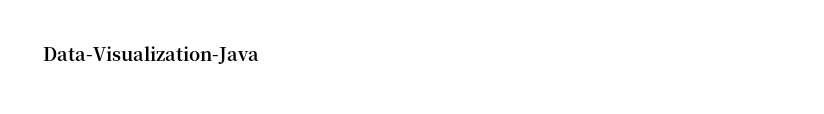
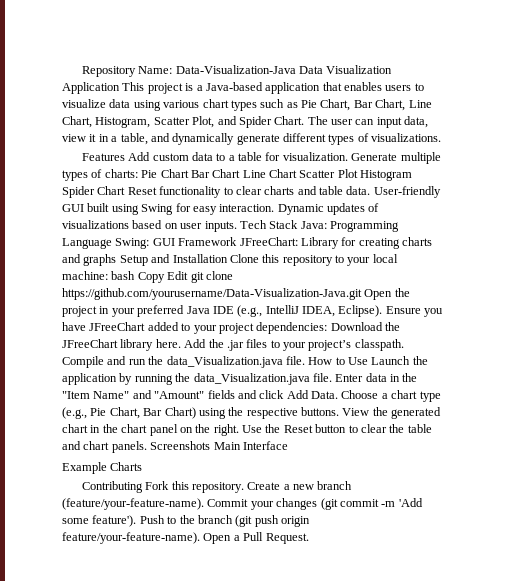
- Data-Visualization-Java
+ Repository Name: Data-Visualization-Java Data Visualization Application This project is a Java-based application that enables users to visualize data using various chart types such as Pie Chart, Bar Chart, Line Chart, Histogram, Scatter Plot, and Spider Chart. The user can input data, view it in a table, and dynamically generate different types of visualizations.
+ Features Add custom data to a table for visualization. Generate multiple types of charts: Pie Chart Bar Chart Line Chart Scatter Plot Histogram Spider Chart Reset functionality to clear charts and table data. User-friendly GUI built using Swing for easy interaction. Dynamic updates of visualizations based on user inputs. Tech Stack Java: Programming Language Swing: GUI Framework JFreeChart: Library for creating charts and graphs Setup and Installation Clone this repository to your local machine: bash Copy Edit git clone https://github.com/yourusername/Data-Visualization-Java.git Open the project in your preferred Java IDE (e.g., IntelliJ IDEA, Eclipse). Ensure you have JFreeChart added to your project dependencies: Download the JFreeChart library here. Add the .jar files to your project’s classpath. Compile and run the data_Visualization.java file. How to Use Launch the application by running the data_Visualization.java file. Enter data in the "Item Name" and "Amount" fields and click Add Data. Choose a chart type (e.g., Pie Chart, Bar Chart) using the respective buttons. View the generated chart in the chart panel on the right. Use the Reset button to clear the table and chart panels. Screenshots Main Interface
+ Example Charts
+ Contributing Fork this repository. Create a new branch (feature/your-feature-name). Commit your changes (git commit -m 'Add some feature'). Push to the branch (git push origin feature/your-feature-name). Open a Pull Request.

